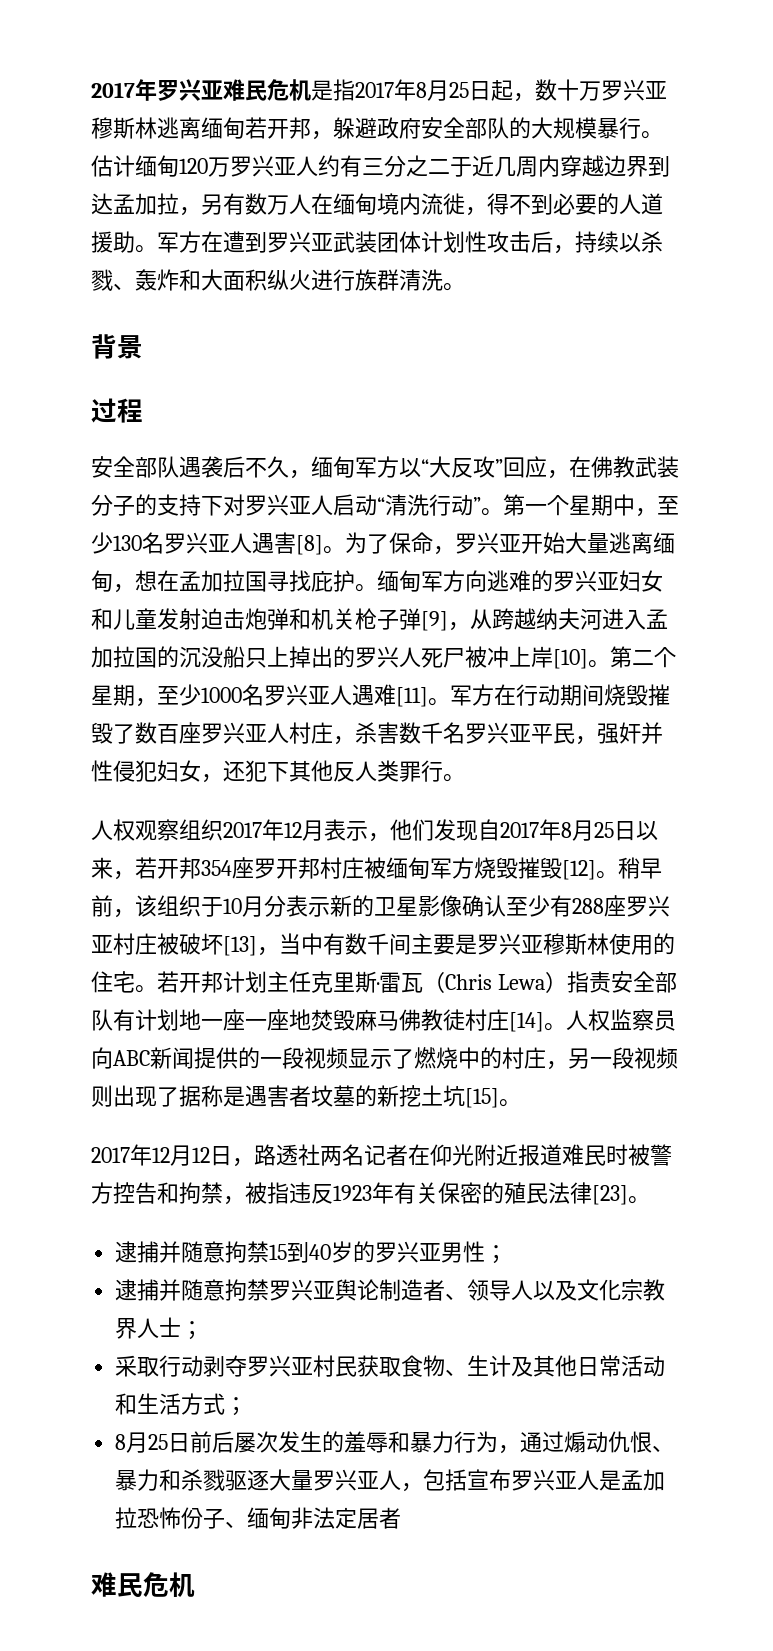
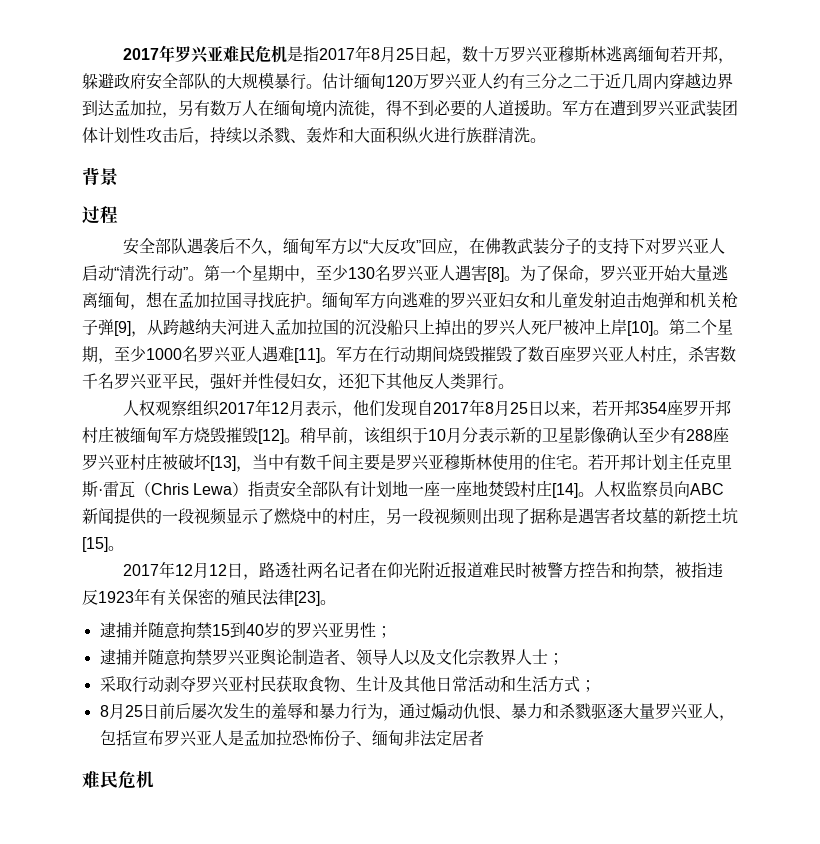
- 军方在行动期间烧毁摧毁了数百座罗兴亚人村庄，杀害数千名罗兴亚平民，强奸并性侵犯妇女，还犯下其他反人类罪行。
+ 军方在行动期间烧毁摧毁了数百座罗兴亚人村庄，杀害数千名罗兴亚平民，强奸并性侵妇女，还犯下其他反人类罪行。
- 若开邦计划主任克里斯·雷瓦（Chris Lewa）指责安全部队有计划地一座一座地焚毁麻马佛教徒村庄[14]。
+ 若开邦计划主任克里斯·雷瓦（Chris Lewa）指责安全部队有计划地一座一座地焚毁村庄[14]。

